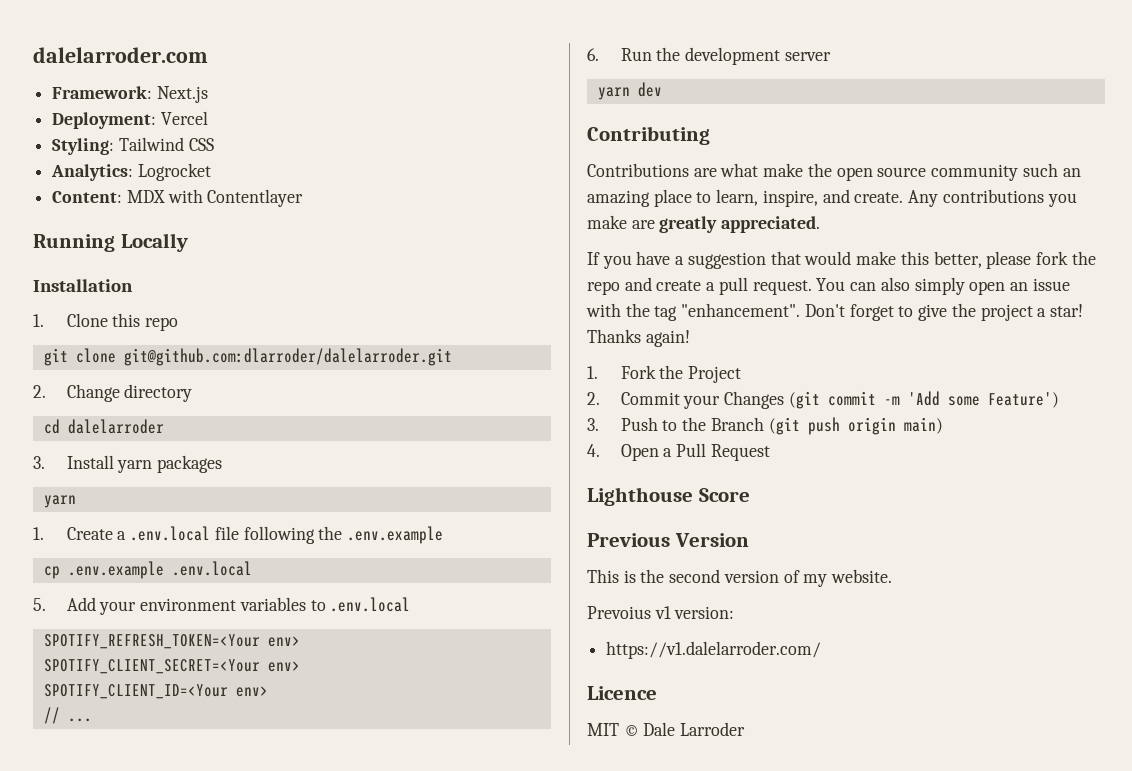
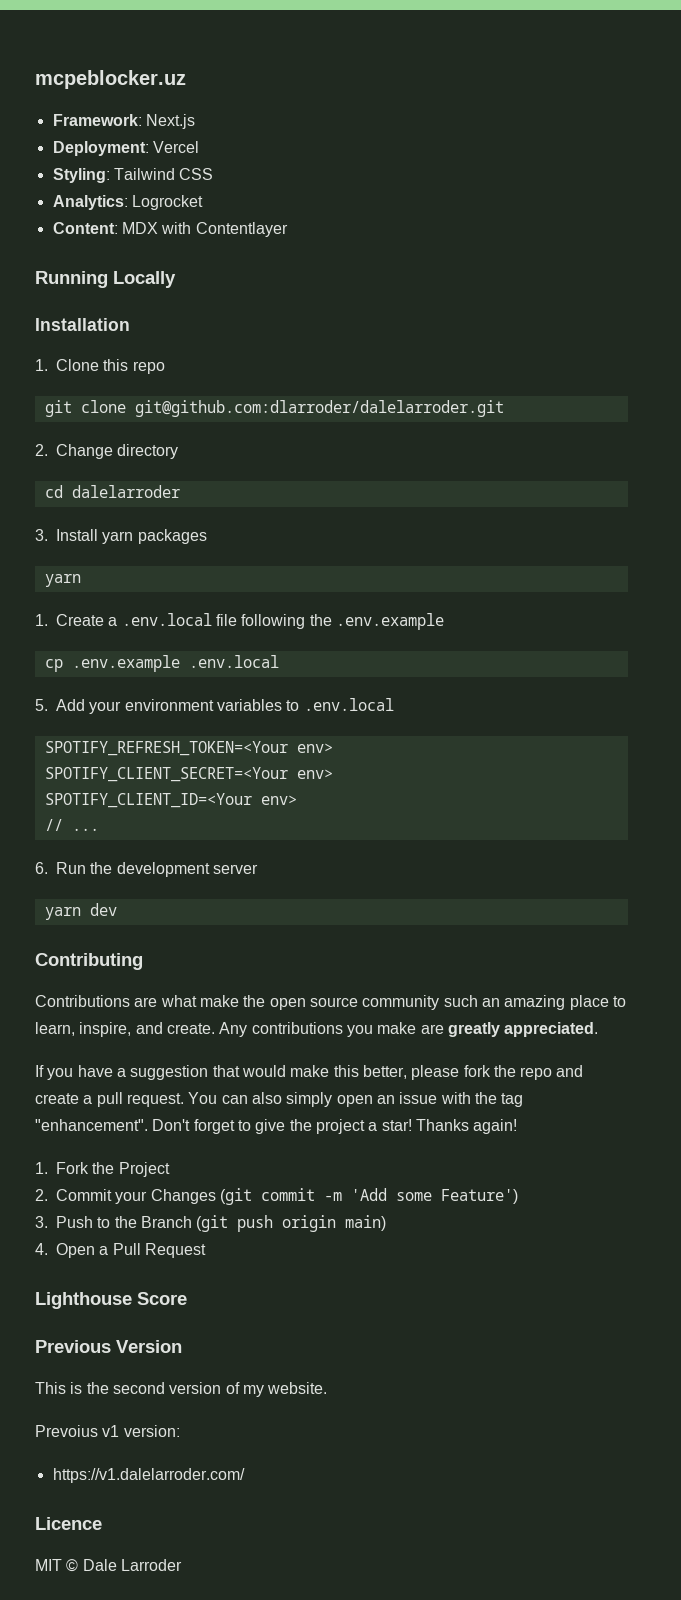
- dalelarroder.com
+ mcpeblocker.uz

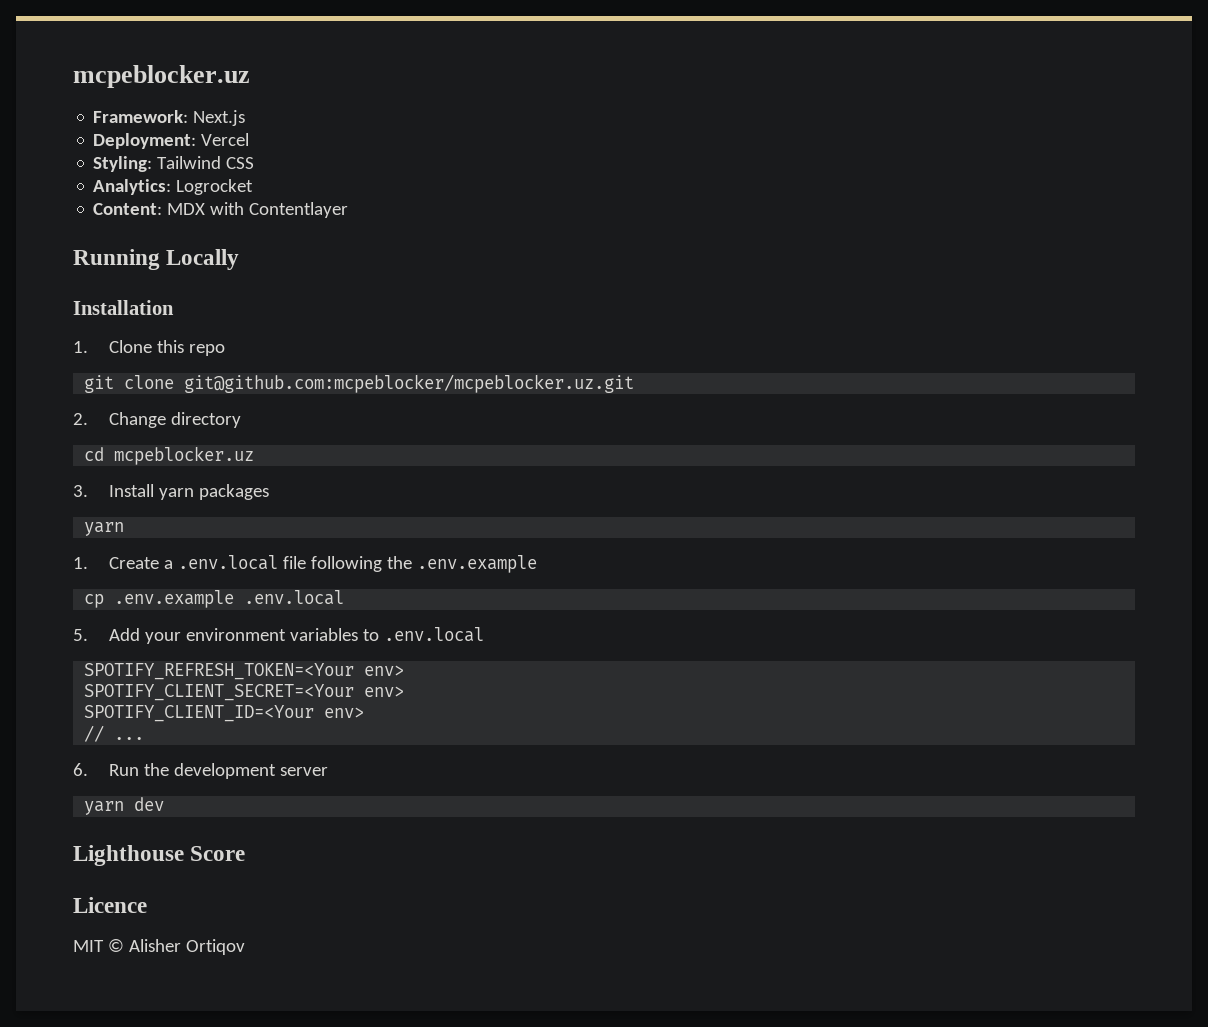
- git clone git@github.com:dlarroder/dalelarroder.git
+ git clone git@github.com:mcpeblocker/mcpeblocker.uz.git
- cd dalelarroder
+ cd mcpeblocker.uz
- Contributing
- Contributions are what make the open source community such an amazing place to learn, inspire, and create. Any contributions you make are greatly appreciated.
- If you have a suggestion that would make this better, please fork the repo and create a pull request. You can also simply open an issue with the tag "enhancement". Don't forget to give the project a star! Thanks again!
- 1. Fork the Project
- 2. Commit your Changes (git commit -m 'Add some Feature')
- 3. Push to the Branch (git push origin main)
- 4. Open a Pull Request
  Lighthouse Score
- Previous Version
- This is the second version of my website.
- Prevoius v1 version:
- https://v1.dalelarroder.com/
- MIT © Dale Larroder
+ MIT © Alisher Ortiqov

